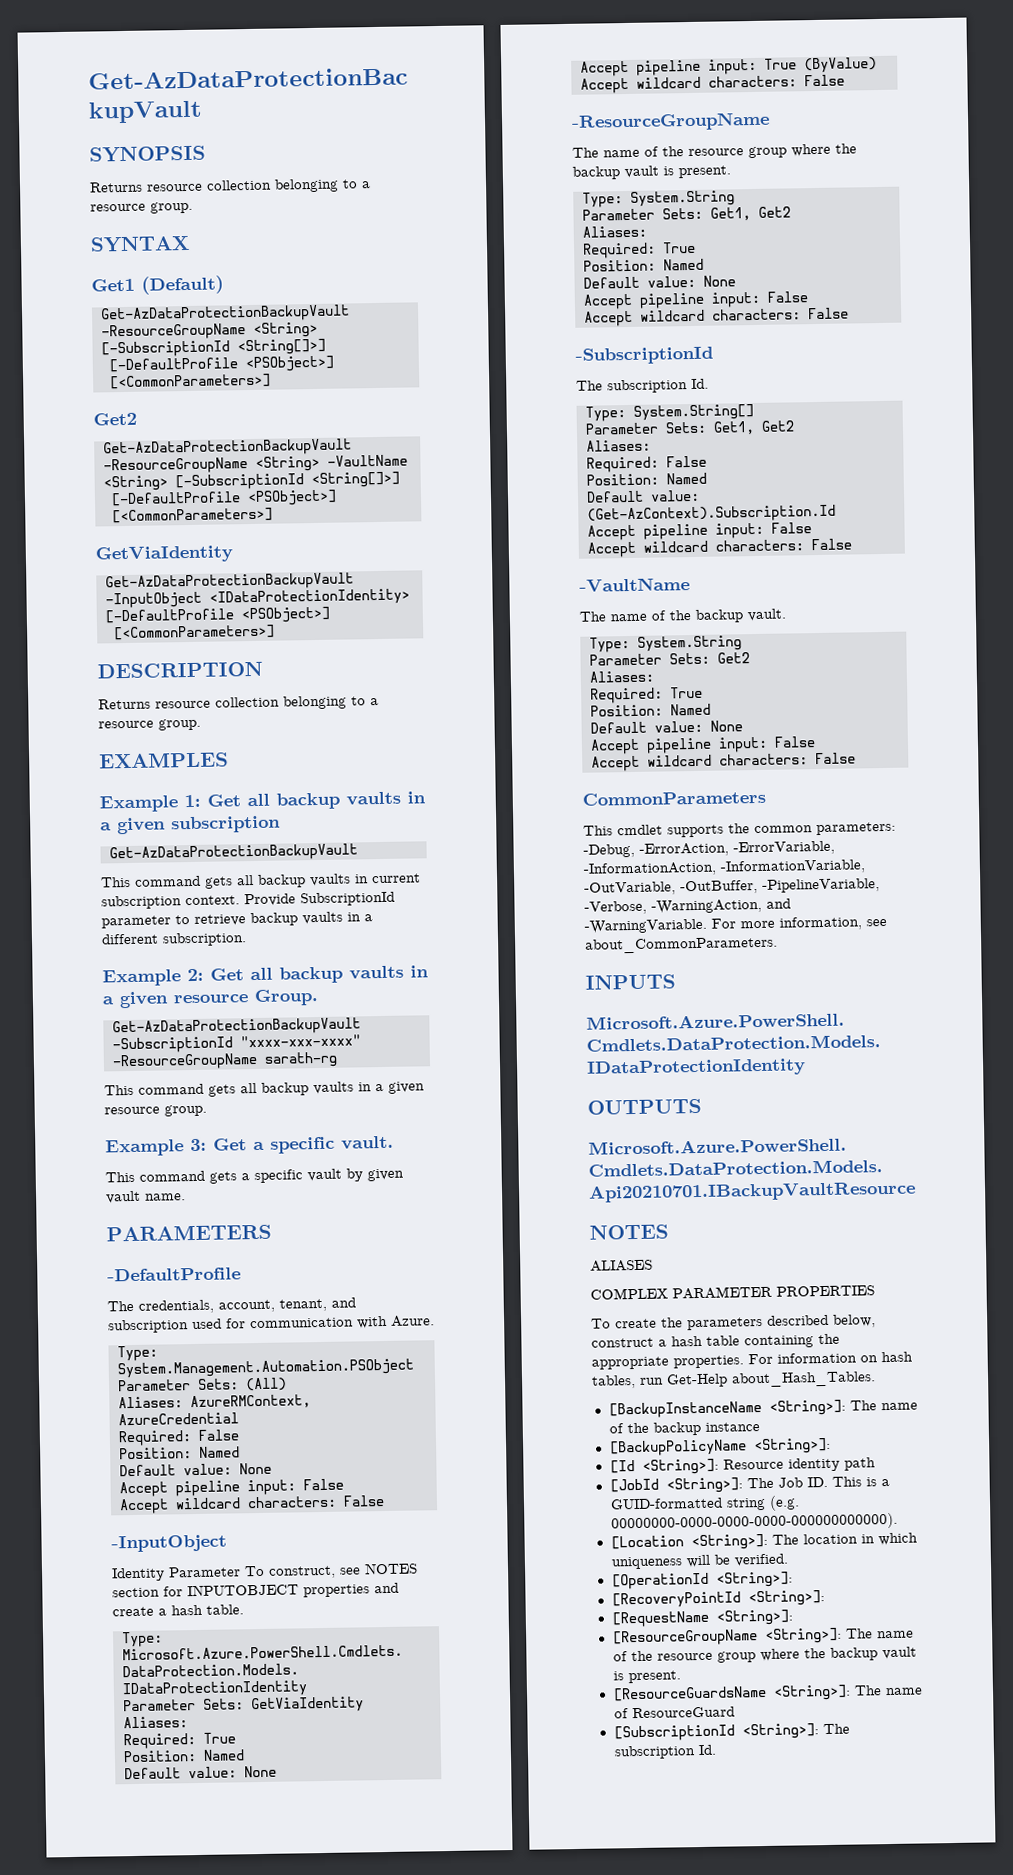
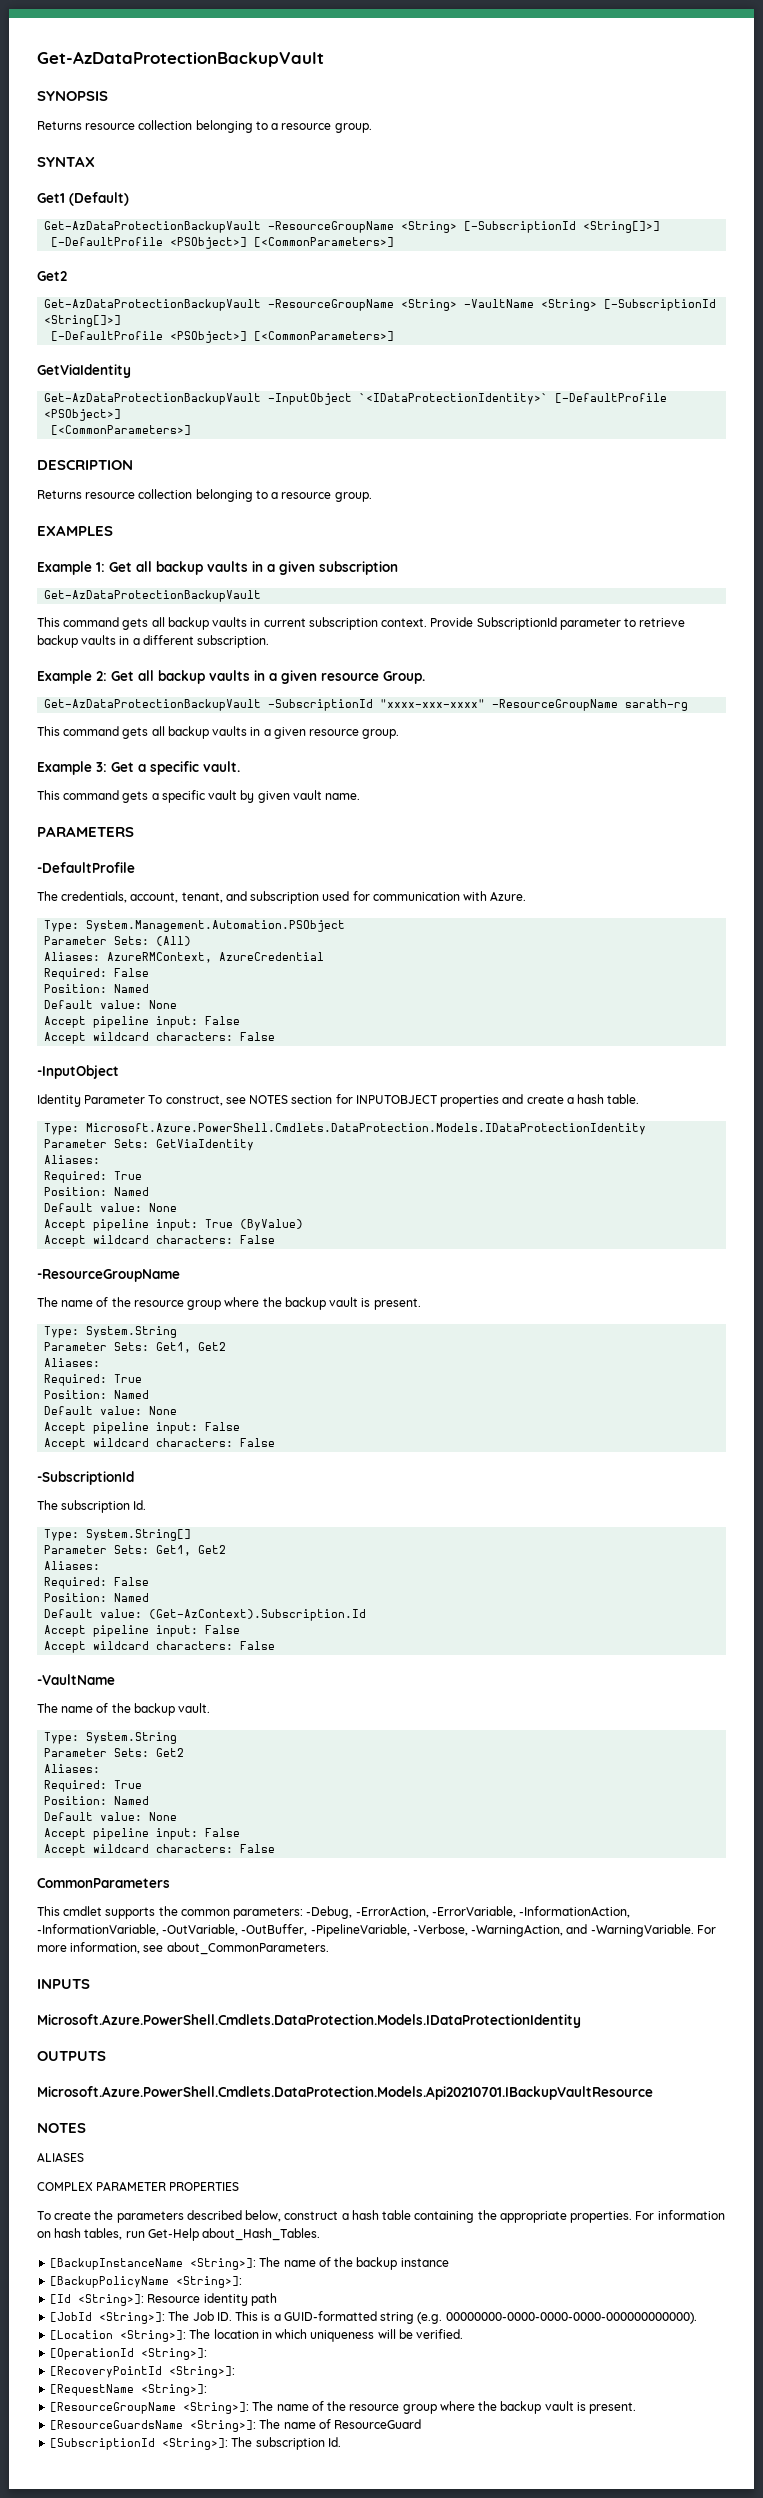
- Get-AzDataProtectionBackupVault -InputObject <IDataProtectionIdentity> [-DefaultProfile <PSObject>]
+ Get-AzDataProtectionBackupVault -InputObject `<IDataProtectionIdentity>` [-DefaultProfile <PSObject>]

